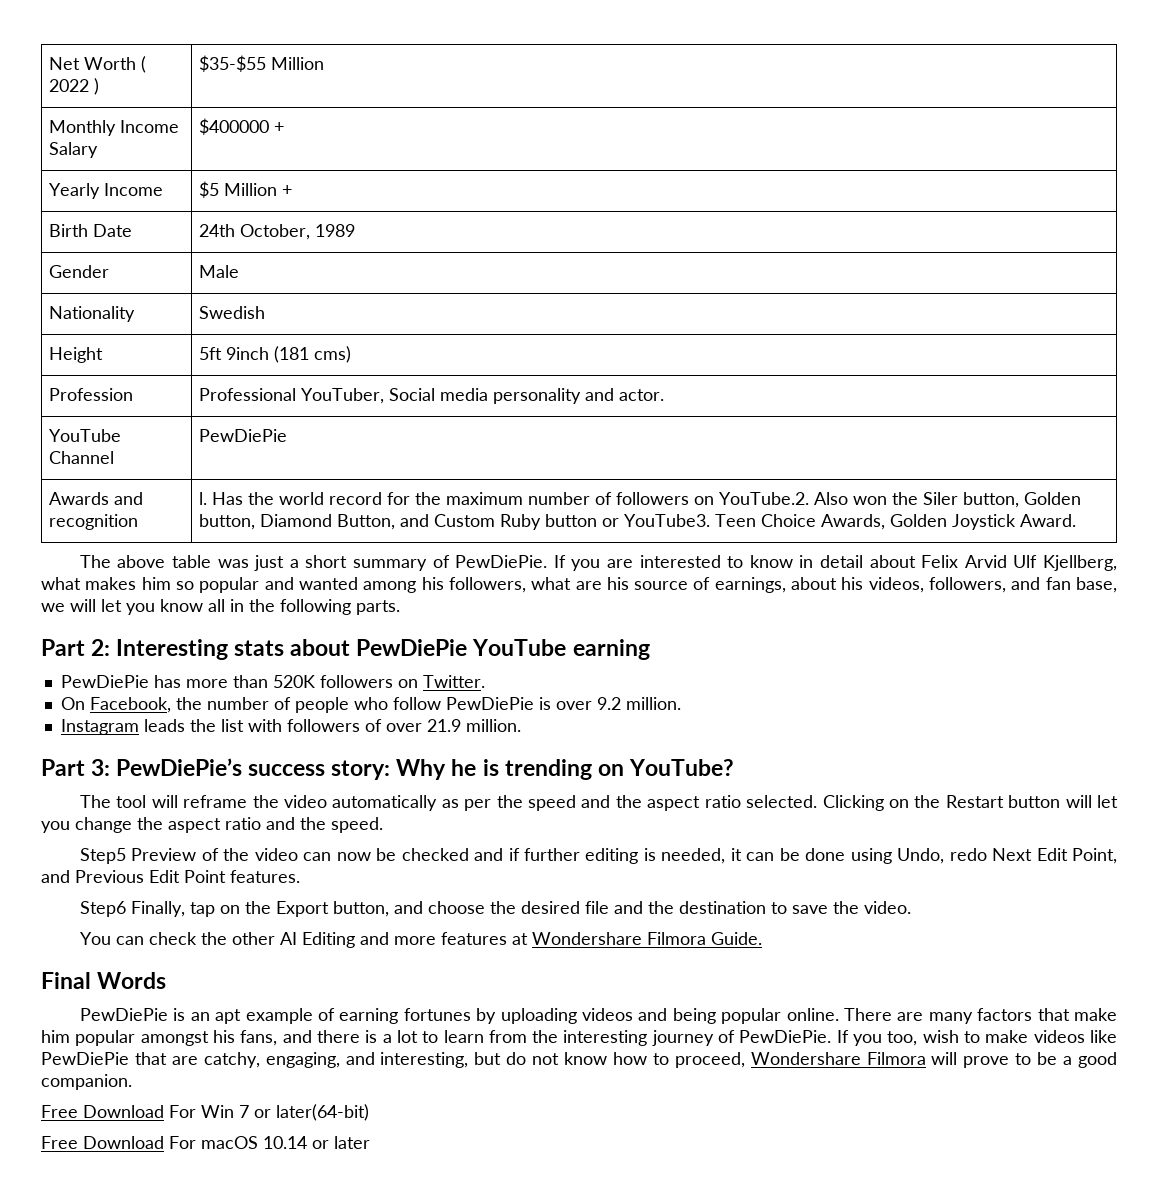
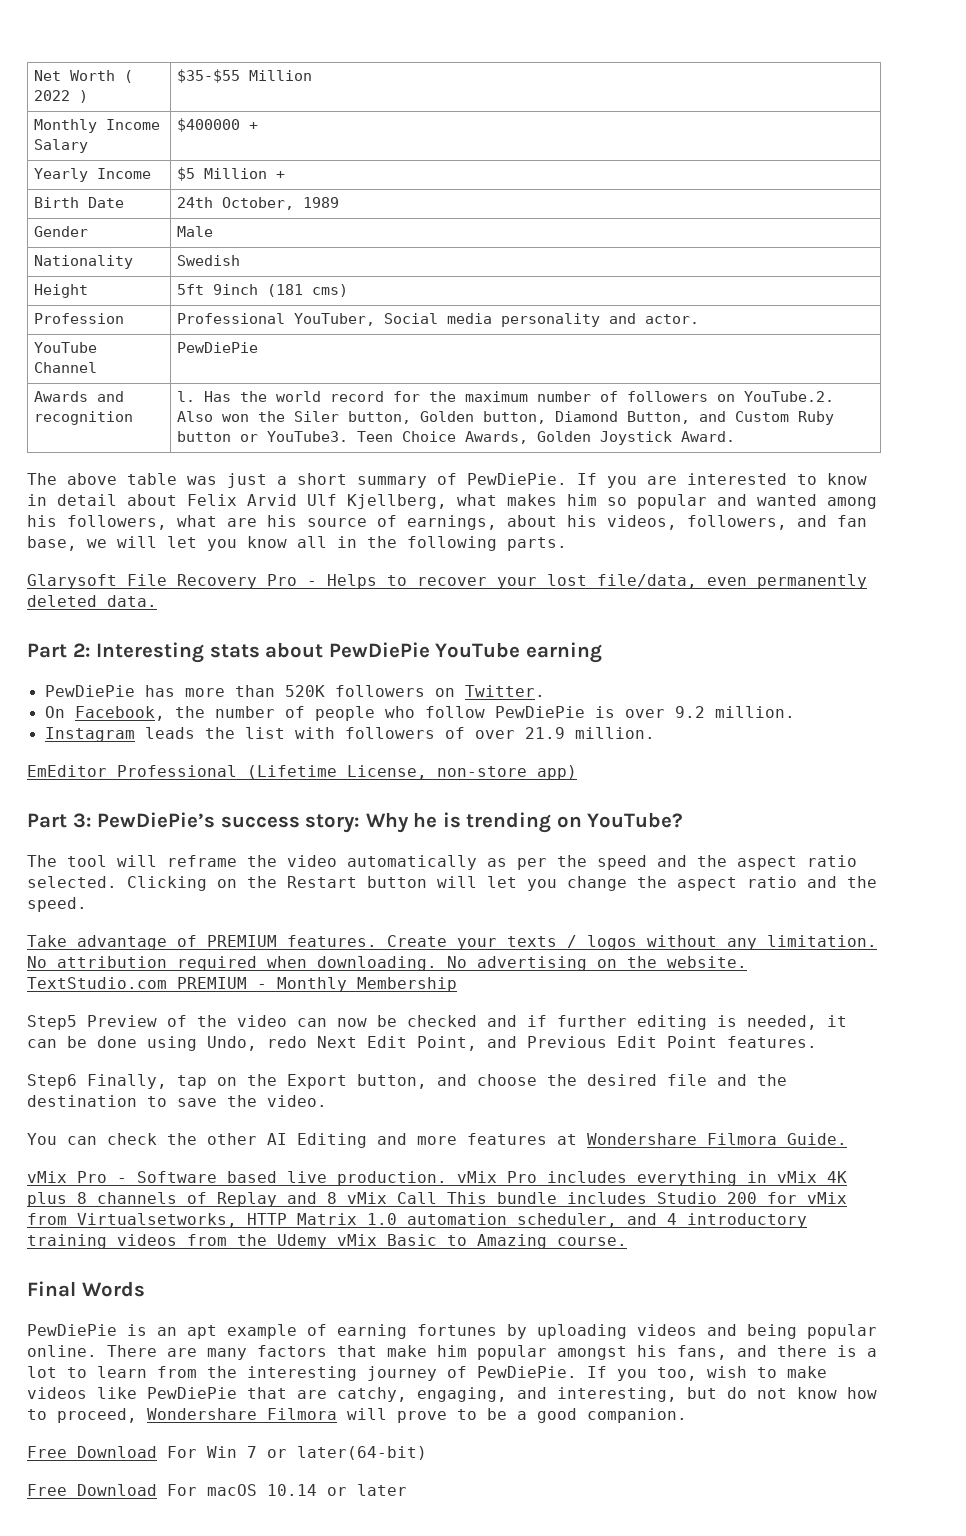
+ Glarysoft File Recovery Pro - Helps to recover your lost file/data, even permanently deleted data.
+ EmEditor Professional (Lifetime License, non-store app)
+ Take advantage of PREMIUM features. Create your texts / logos without any limitation. No attribution required when downloading. No advertising on the website. TextStudio.com PREMIUM - Monthly Membership
+ vMix Pro - Software based live production. vMix Pro includes everything in vMix 4K plus 8 channels of Replay and 8 vMix Call This bundle includes Studio 200 for vMix from Virtualsetworks, HTTP Matrix 1.0 automation scheduler, and 4 introductory training videos from the Udemy vMix Basic to Amazing course.

